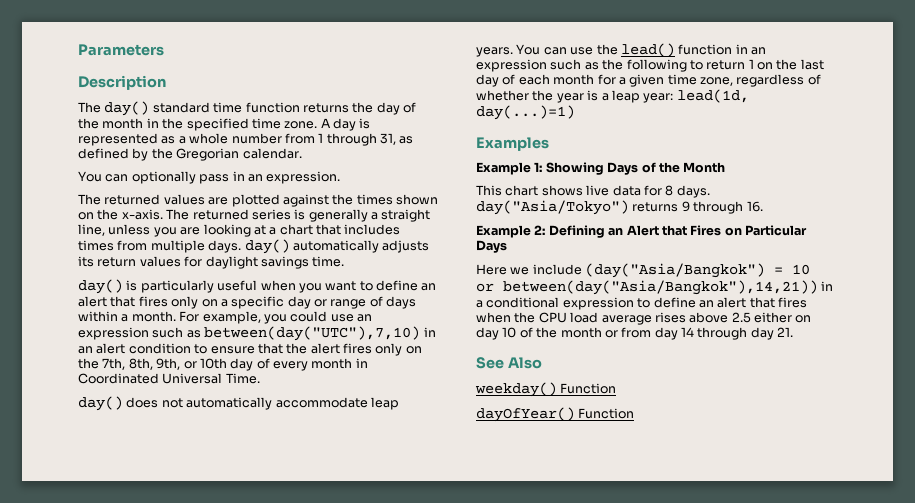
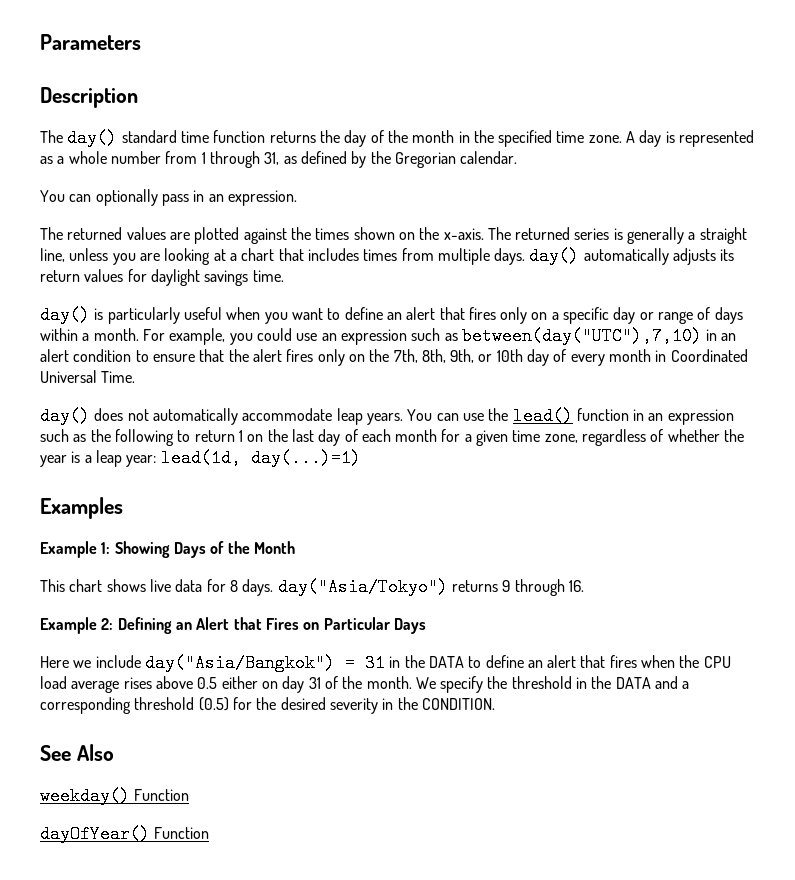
- Here we include (day("Asia/Bangkok") = 10 or between(day("Asia/Bangkok"),14,21)) in a conditional expression to define an alert that fires when the CPU load average rises above 2.5 either on day 10 of the month or from day 14 through day 21.
+ Here we include day("Asia/Bangkok") = 31 in the DATA to define an alert that fires when the CPU load average rises above 0.5 either on day 31 of the month. We specify the threshold in the DATA and a corresponding threshold (0.5) for the desired severity in the CONDITION.

